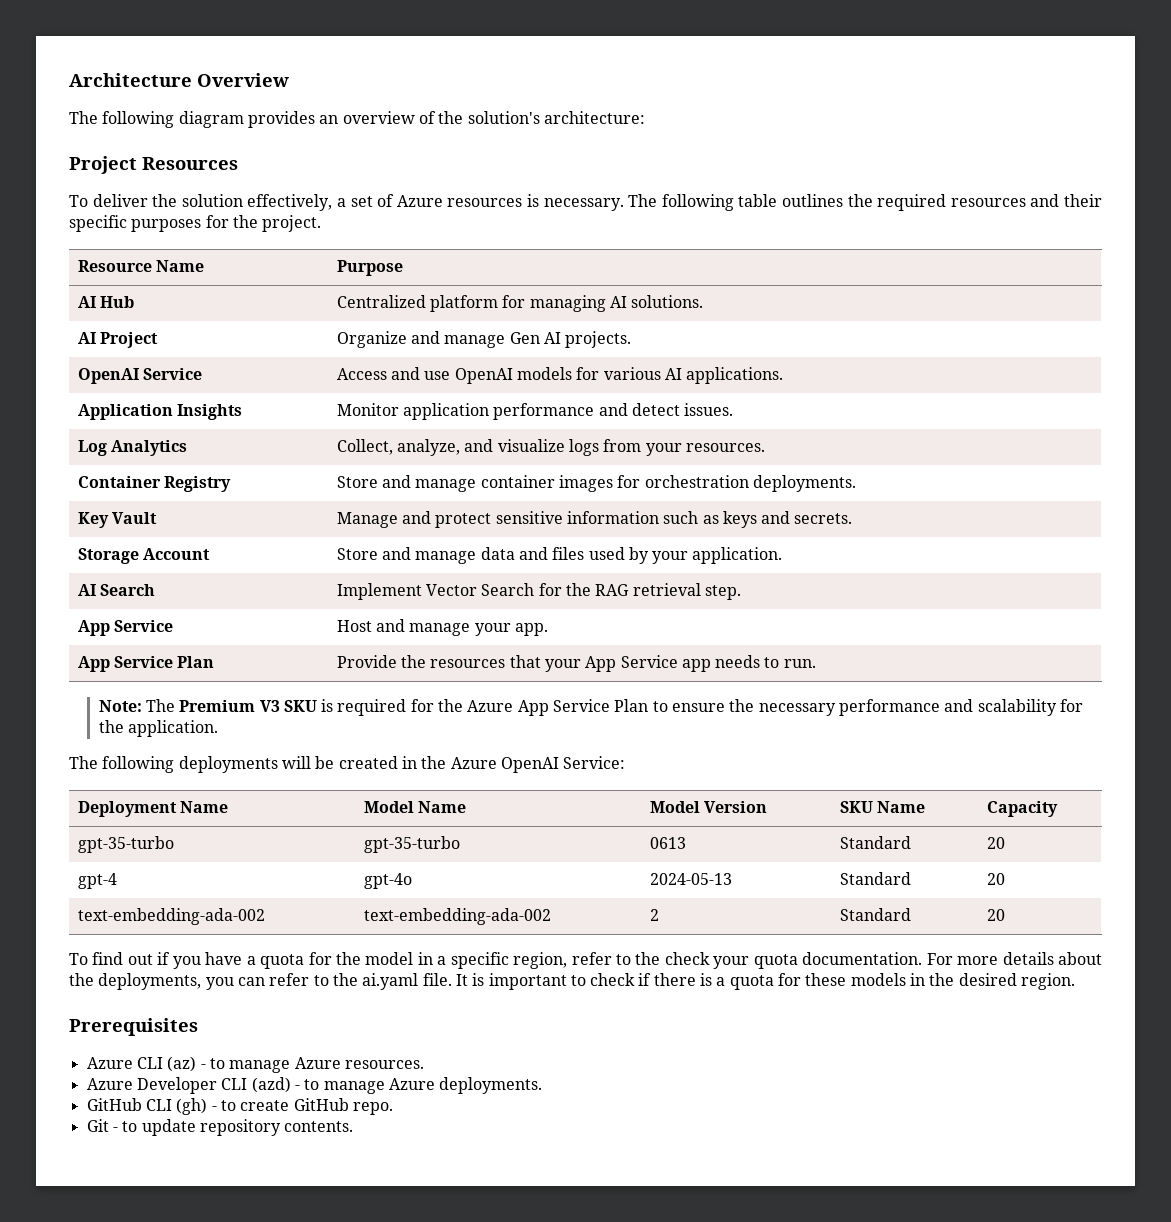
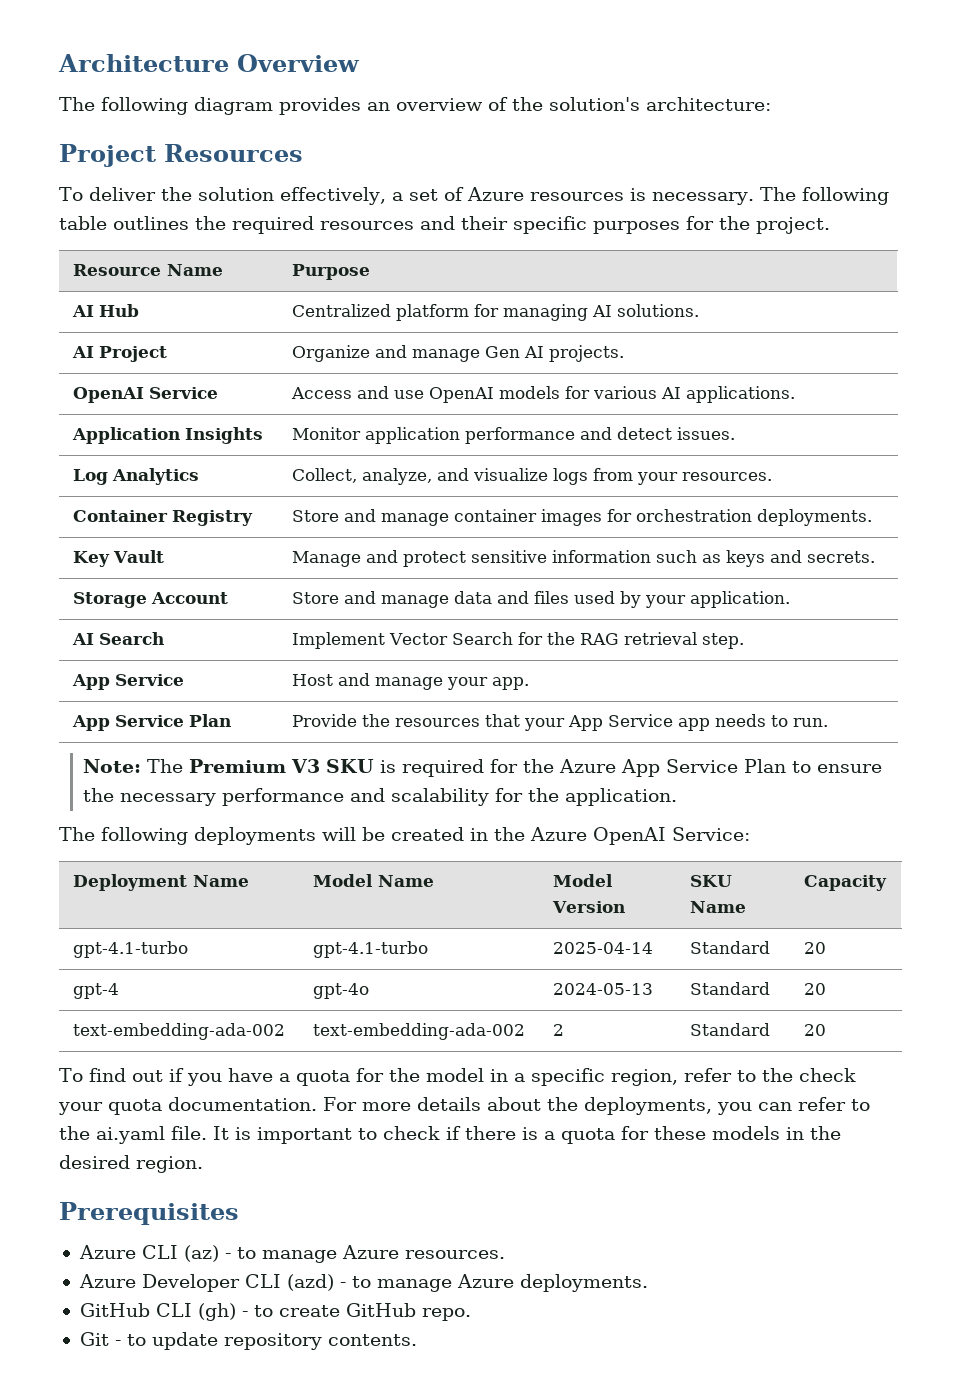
- gpt-35-turbo | gpt-35-turbo | 0613 | Standard | 20
+ gpt-4.1-turbo | gpt-4.1-turbo | 2025-04-14 | Standard | 20

